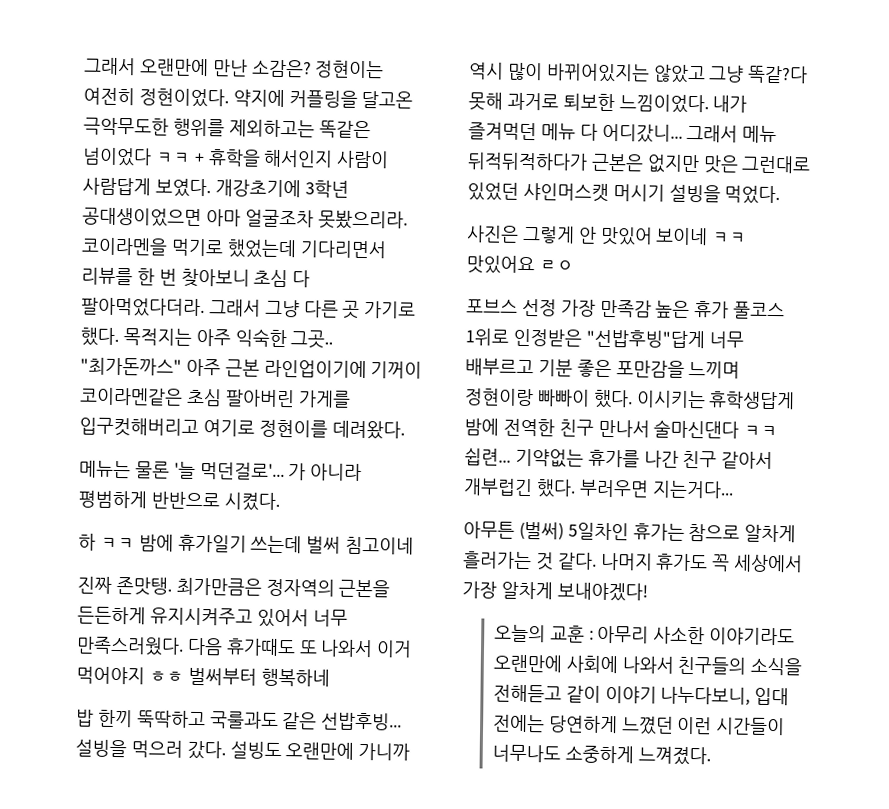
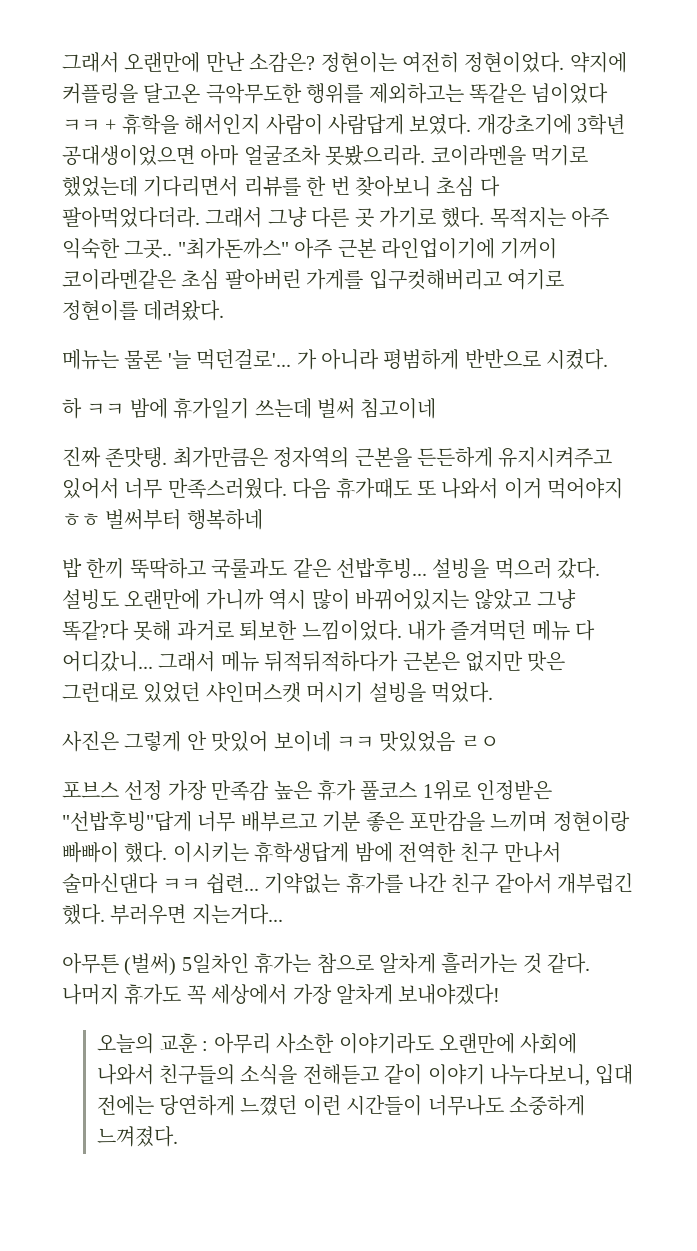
- 사진은 그렇게 안 맛있어 보이네 ㅋㅋ 맛있어요 ㄹㅇ
+ 사진은 그렇게 안 맛있어 보이네 ㅋㅋ 맛있었음 ㄹㅇ

